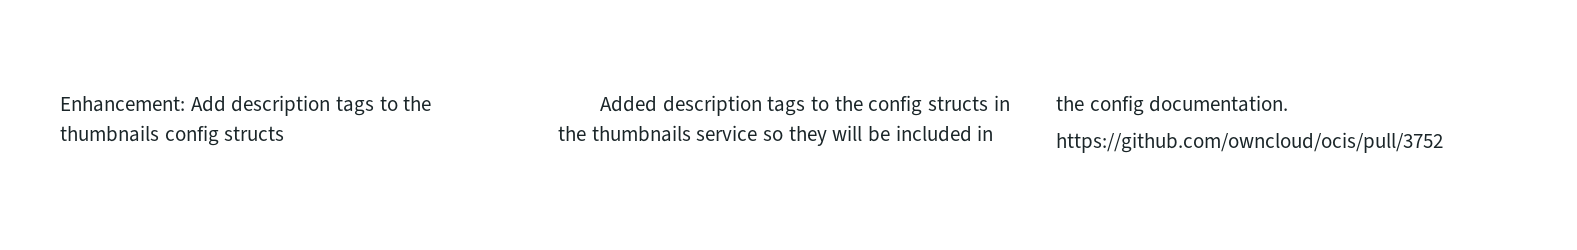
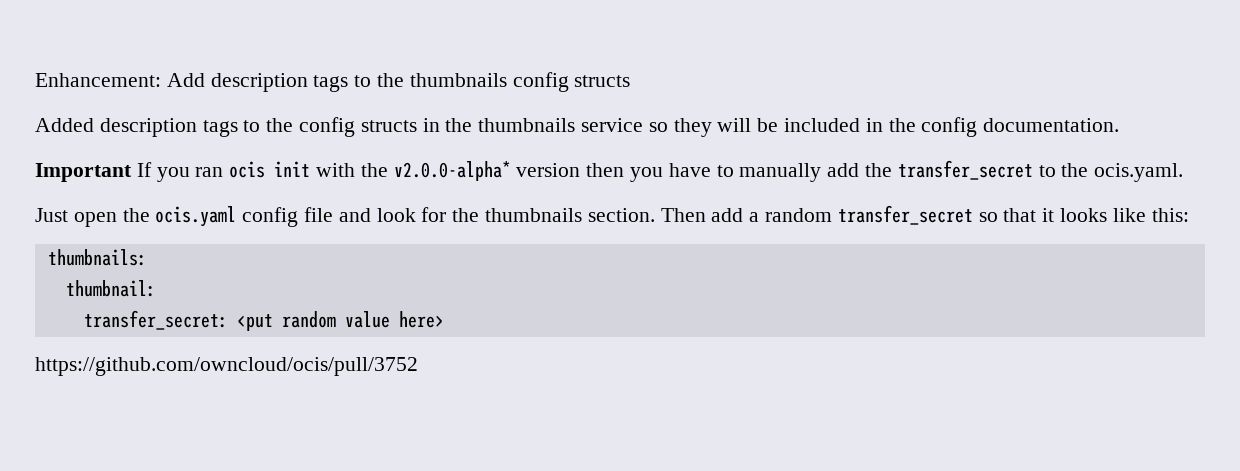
+ Important If you ran ocis init with the v2.0.0-alpha* version then you have to manually add the transfer_secret to the ocis.yaml.
+ Just open the ocis.yaml config file and look for the thumbnails section. Then add a random transfer_secret so that it looks like this:
+ thumbnails:
+ thumbnail:
+ transfer_secret: <put random value here>

